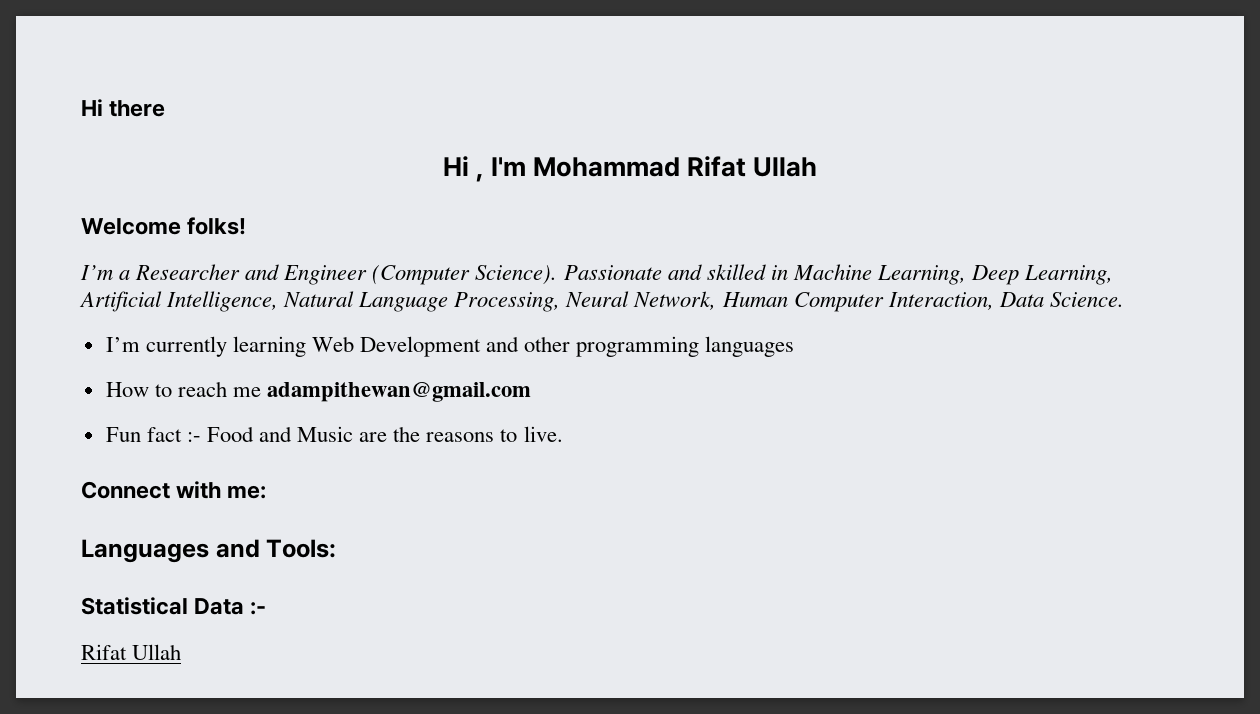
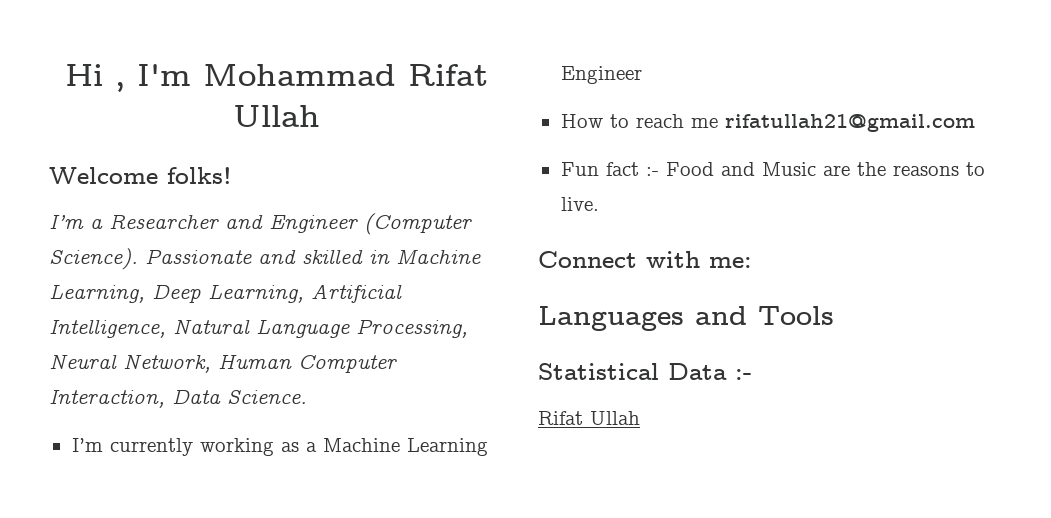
- Hi there
- I’m currently learning Web Development and other programming languages
+ I’m currently working as a Machine Learning Engineer
- How to reach me adampithewan@gmail.com
+ How to reach me rifatullah21@gmail.com
- Languages and Tools:
+ Languages and Tools

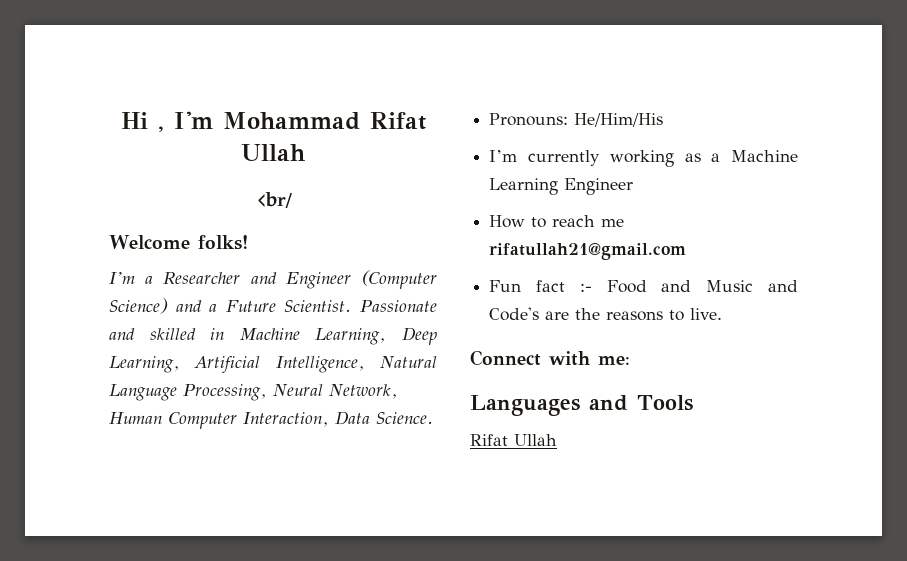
+ <br/
- I’m a Researcher and Engineer (Computer Science).
+ I’m a Researcher and Engineer (Computer Science) and a Future Scientist.
+ Pronouns: He/Him/His
- Fun fact :- Food and Music are the reasons to live.
+ Fun fact :- Food and Music and Code's are the reasons to live.
- Statistical Data :-

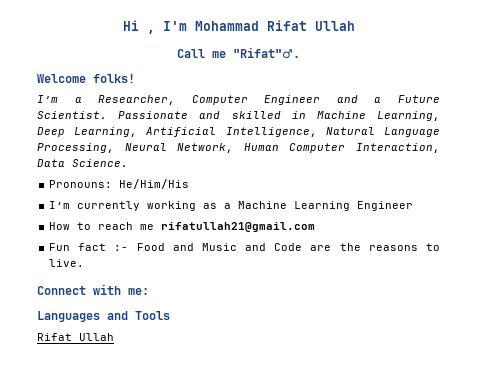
- <br/
+ Call me "Rifat"♂.
- I’m a Researcher and Engineer (Computer Science) and a Future Scientist.
+ I’m a Researcher, Computer Engineer and a Future Scientist.
- Fun fact :- Food and Music and Code's are the reasons to live.
+ Fun fact :- Food and Music and Code are the reasons to live.

